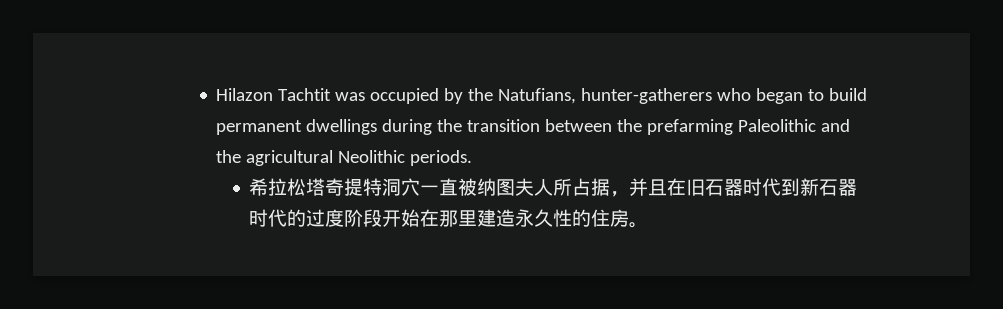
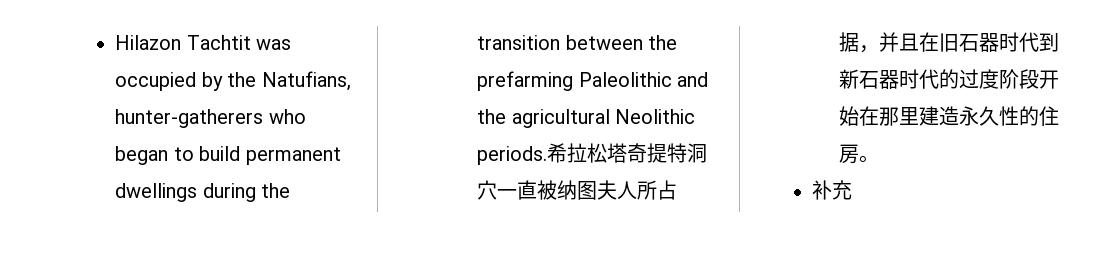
- Hilazon Tachtit was occupied by the Natufians, hunter-gatherers who began to build permanent dwellings during the transition between the prefarming Paleolithic and the agricultural Neolithic periods.
- 希拉松塔奇提特洞穴一直被纳图夫人所占据，并且在旧石器时代到新石器时代的过度阶段开始在那里建造永久性的住房。
+ Hilazon Tachtit was occupied by the Natufians, hunter-gatherers who began to build permanent dwellings during the transition between the prefarming Paleolithic and the agricultural Neolithic periods.希拉松塔奇提特洞穴一直被纳图夫人所占据，并且在旧石器时代到新石器时代的过度阶段开始在那里建造永久性的住房。
+ 补充

